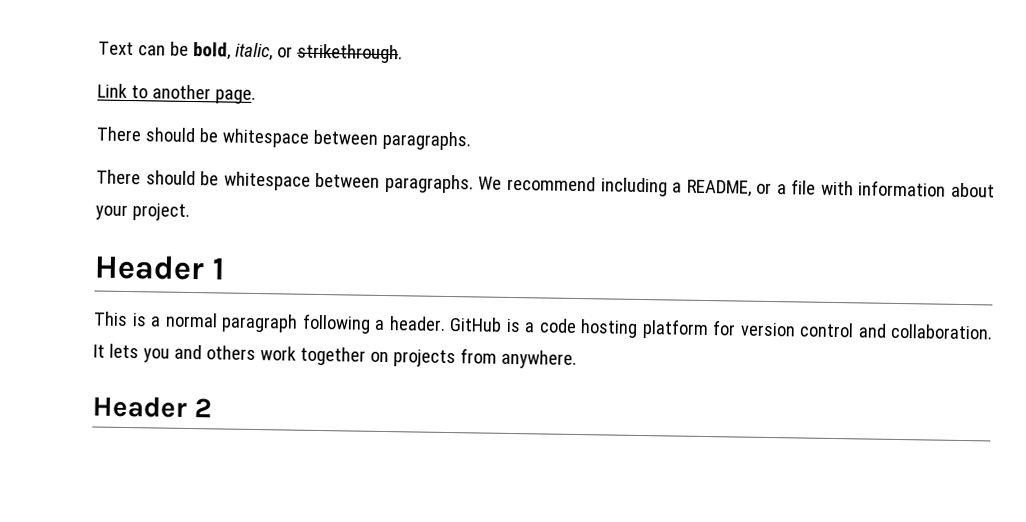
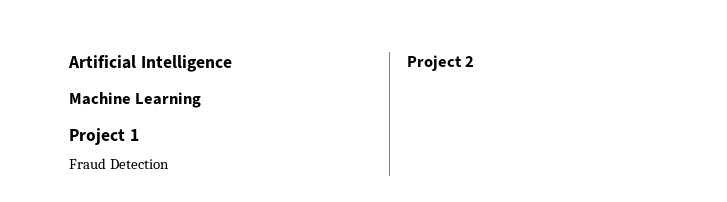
- Text can be bold, italic, or strikethrough.
- Link to another page.
- There should be whitespace between paragraphs.
- There should be whitespace between paragraphs. We recommend including a README, or a file with information about your project.
- Header 1
- This is a normal paragraph following a header. GitHub is a code hosting platform for version control and collaboration. It lets you and others work together on projects from anywhere.
- Header 2
+ Artificial Intelligence
+ Machine Learning
+ Project 1
+ Fraud Detection
+ Project 2

